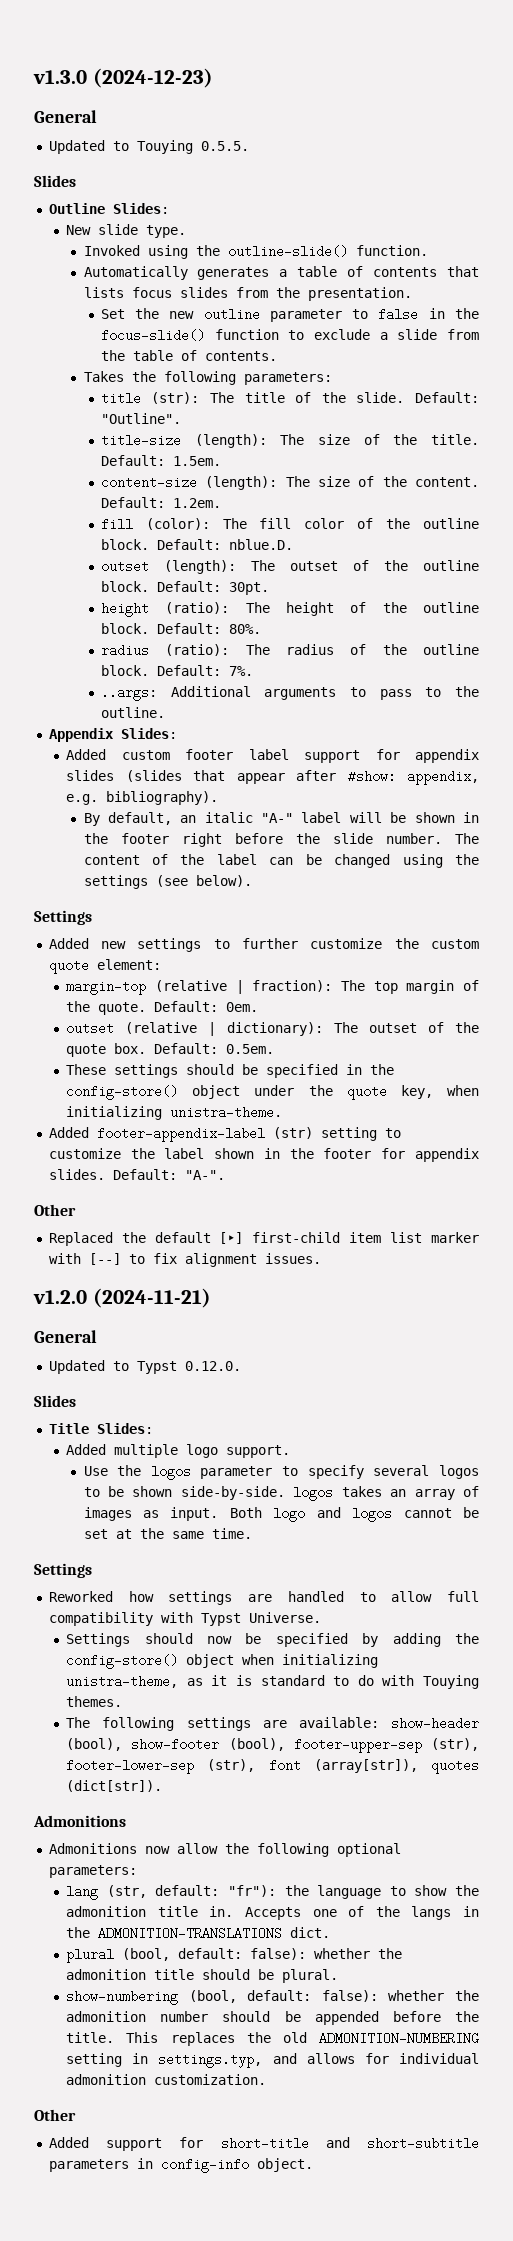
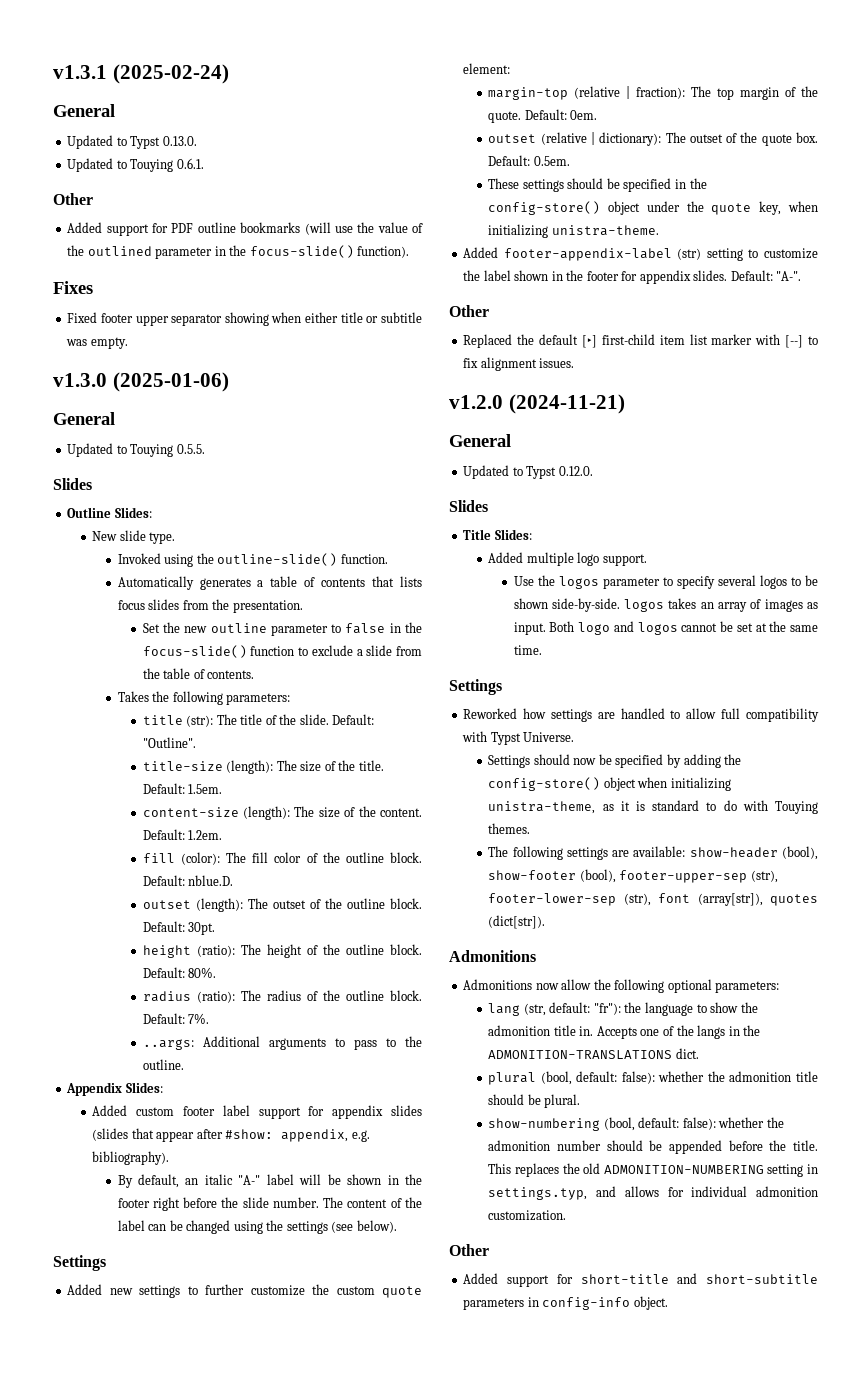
- v1.3.0 (2024-12-23)
+ v1.3.1 (2025-02-24)
+ General
+ Updated to Typst 0.13.0.
+ Updated to Touying 0.6.1.
+ Other
+ Added support for PDF outline bookmarks (will use the value of the outlined parameter in the focus-slide() function).
+ Fixes
+ Fixed footer upper separator showing when either title or subtitle was empty.
+ v1.3.0 (2025-01-06)

